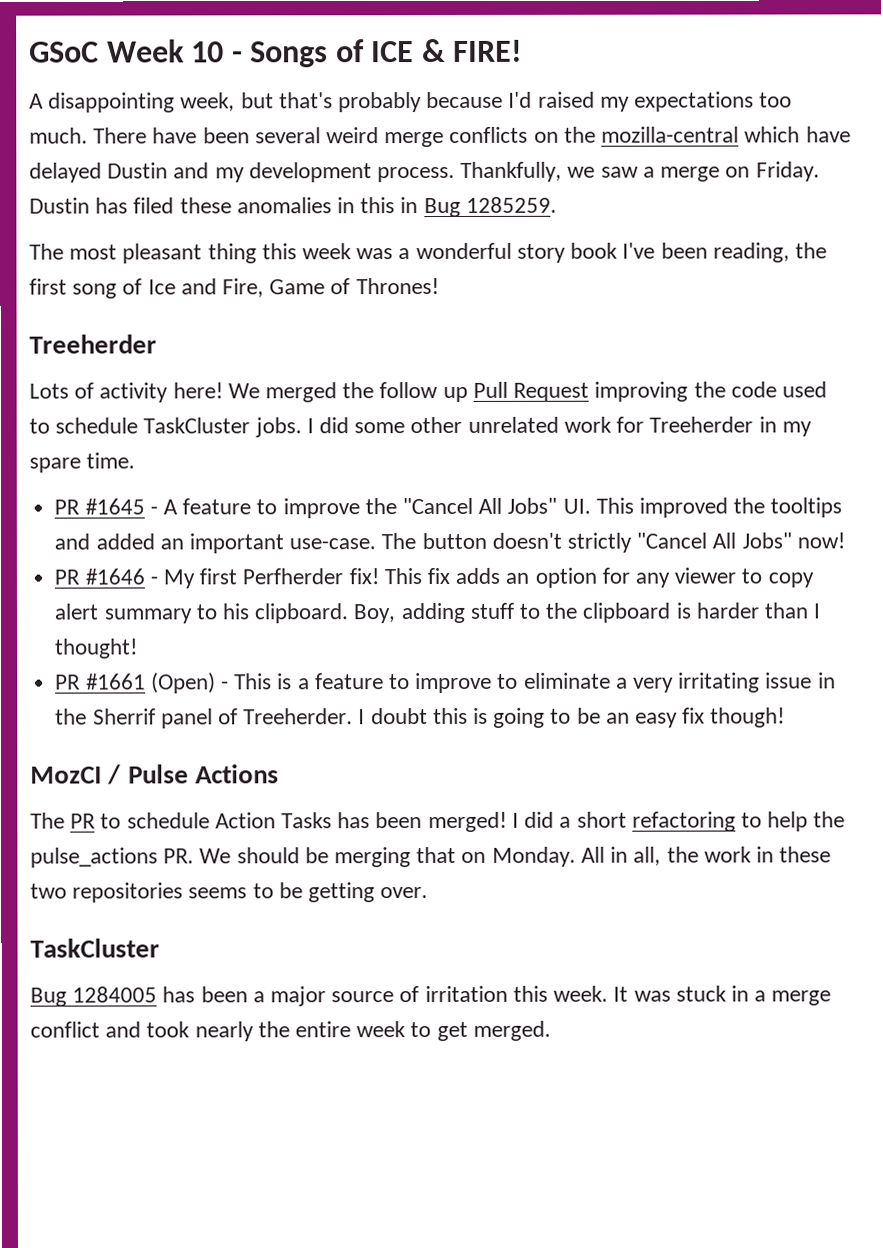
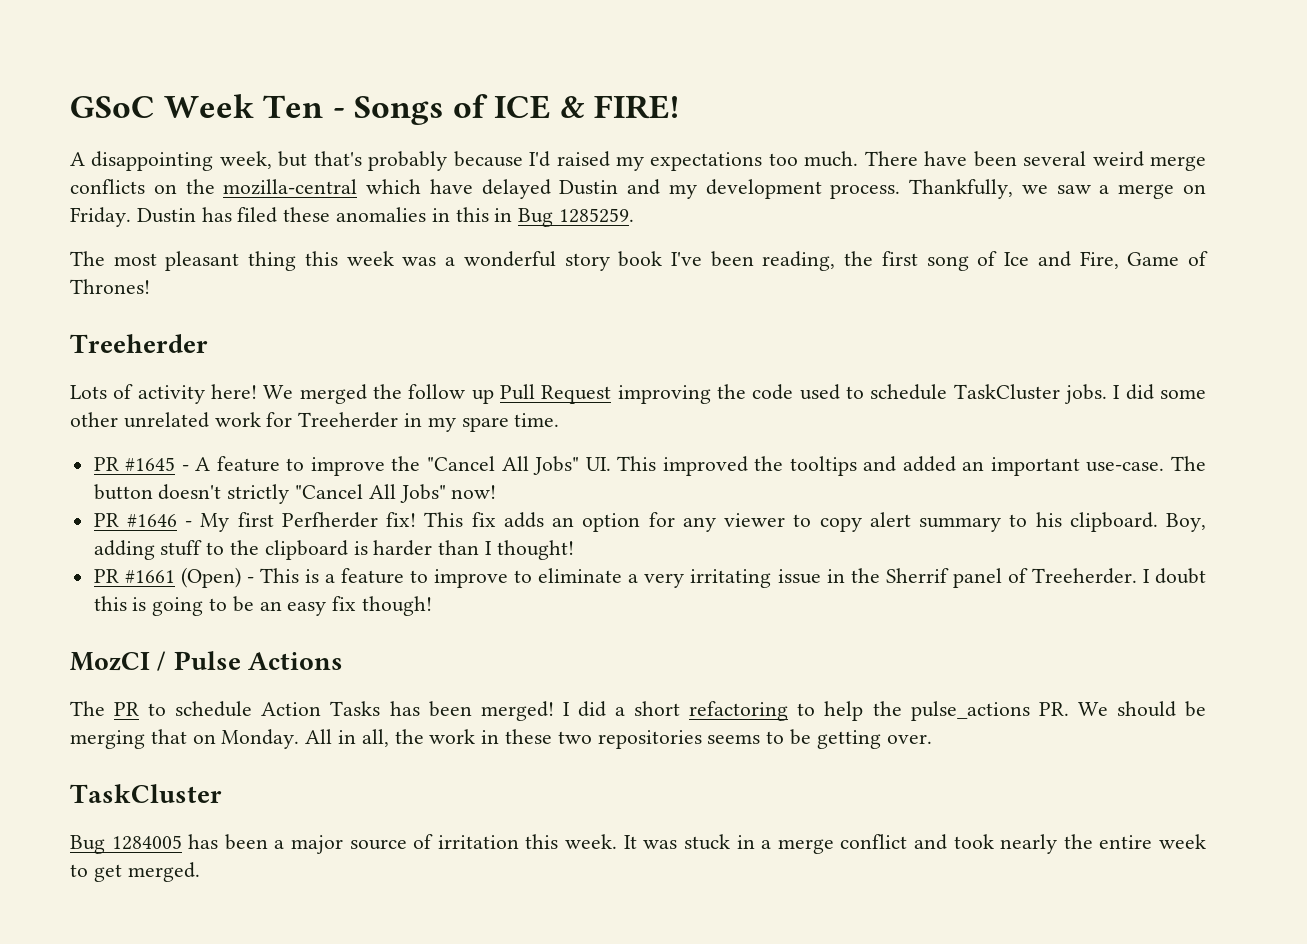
- GSoC Week 10 - Songs of ICE & FIRE!
+ GSoC Week Ten - Songs of ICE & FIRE!

